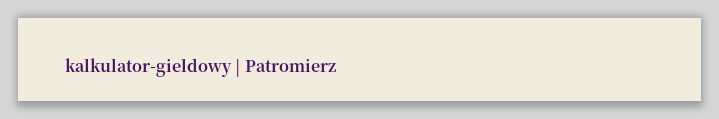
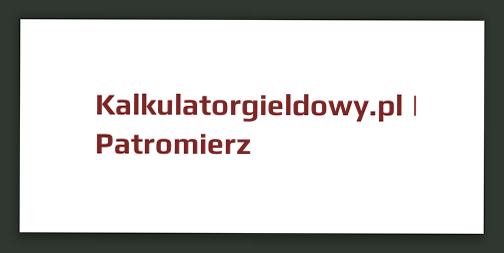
- kalkulator-gieldowy | Patromierz
+ Kalkulatorgieldowy.pl | Patromierz

